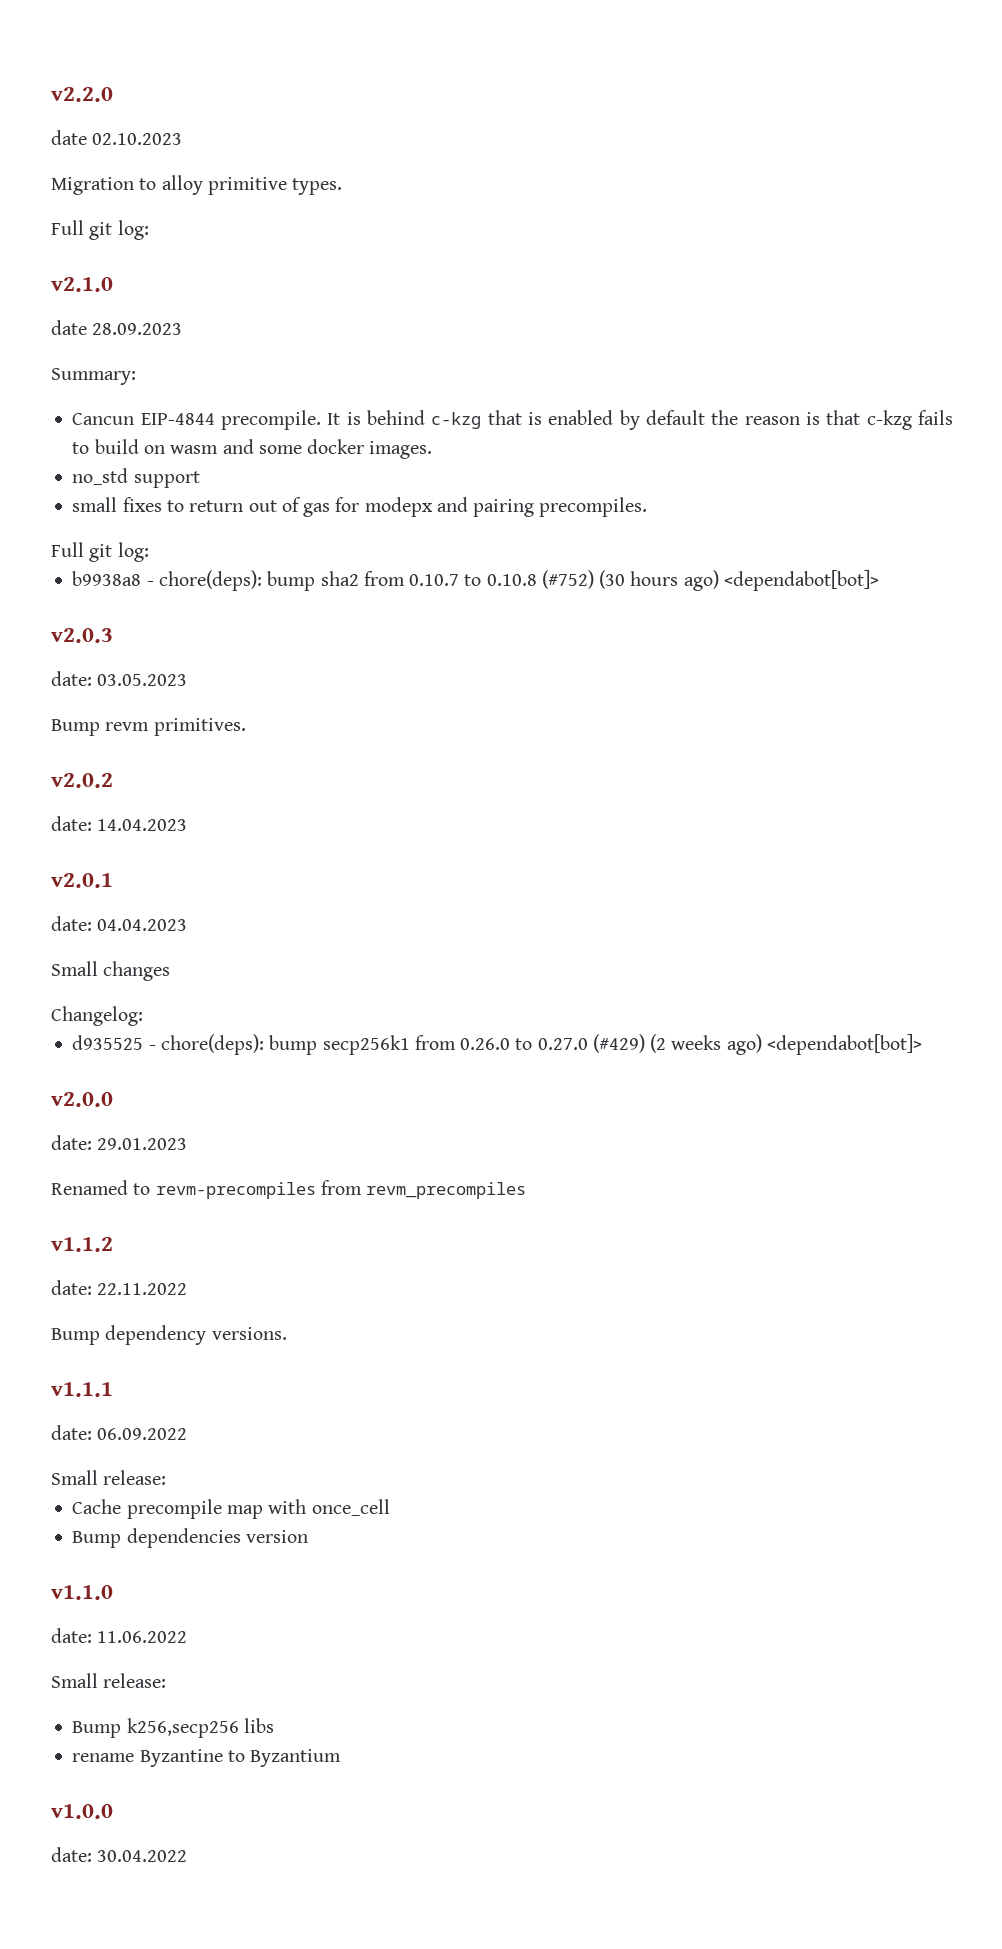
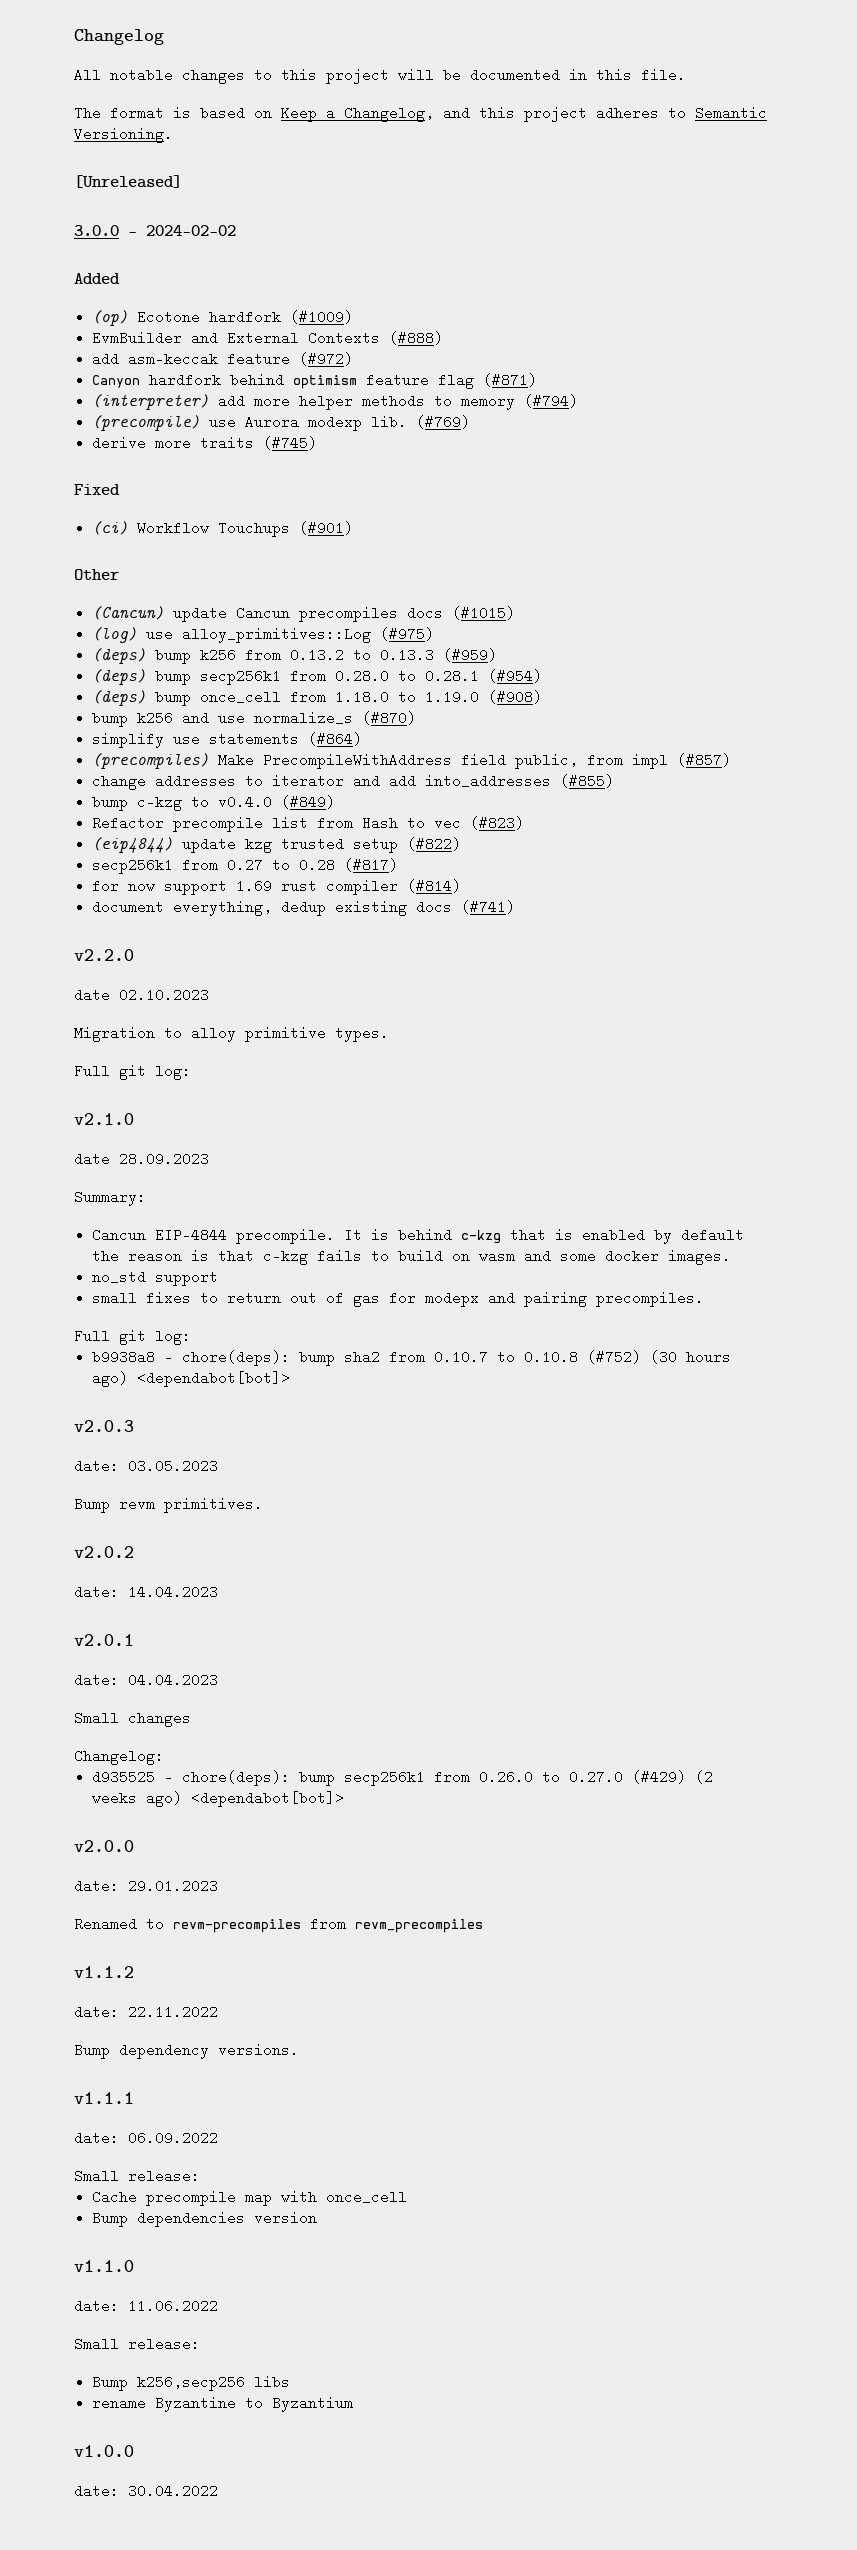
+ Changelog
+ All notable changes to this project will be documented in this file.
+ The format is based on Keep a Changelog, and this project adheres to Semantic Versioning.
+ [Unreleased]
+ 3.0.0 - 2024-02-02
+ Added
+ (op) Ecotone hardfork (#1009)
+ EvmBuilder and External Contexts (#888)
+ add asm-keccak feature (#972)
+ Canyon hardfork behind optimism feature flag (#871)
+ (interpreter) add more helper methods to memory (#794)
+ (precompile) use Aurora modexp lib. (#769)
+ derive more traits (#745)
+ Fixed
+ (ci) Workflow Touchups (#901)
+ Other
+ (Cancun) update Cancun precompiles docs (#1015)
+ (log) use alloy_primitives::Log (#975)
+ (deps) bump k256 from 0.13.2 to 0.13.3 (#959)
+ (deps) bump secp256k1 from 0.28.0 to 0.28.1 (#954)
+ (deps) bump once_cell from 1.18.0 to 1.19.0 (#908)
+ bump k256 and use normalize_s (#870)
+ simplify use statements (#864)
+ (precompiles) Make PrecompileWithAddress field public, from impl (#857)
+ change addresses to iterator and add into_addresses (#855)
+ bump c-kzg to v0.4.0 (#849)
+ Refactor precompile list from Hash to vec (#823)
+ (eip4844) update kzg trusted setup (#822)
+ secp256k1 from 0.27 to 0.28 (#817)
+ for now support 1.69 rust compiler (#814)
+ document everything, dedup existing docs (#741)

